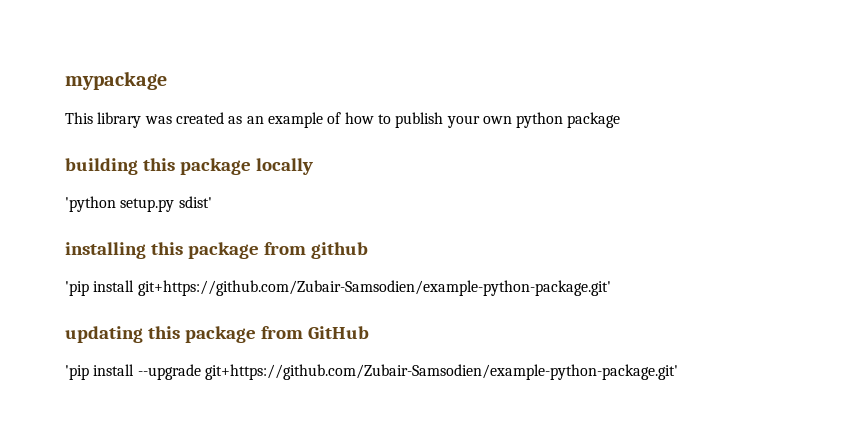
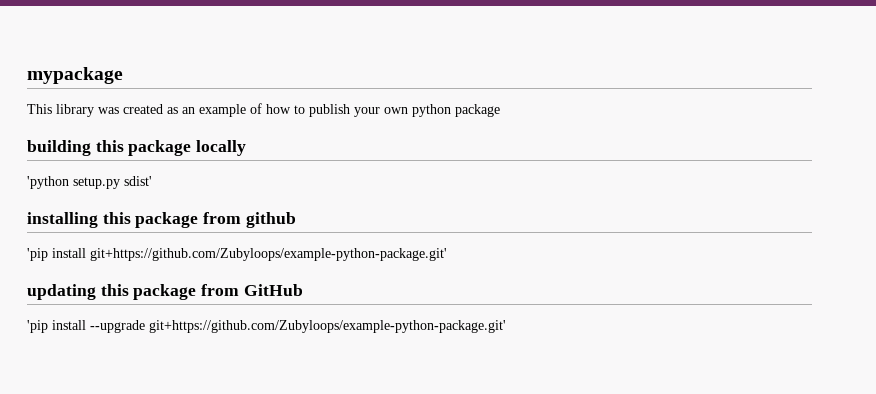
- 'pip install git+https://github.com/Zubair-Samsodien/example-python-package.git'
+ 'pip install git+https://github.com/Zubyloops/example-python-package.git'
- 'pip install --upgrade git+https://github.com/Zubair-Samsodien/example-python-package.git'
+ 'pip install --upgrade git+https://github.com/Zubyloops/example-python-package.git'

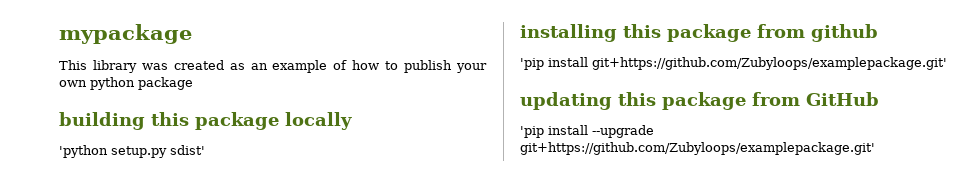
- 'pip install git+https://github.com/Zubyloops/example-python-package.git'
+ 'pip install git+https://github.com/Zubyloops/examplepackage.git'
- 'pip install --upgrade git+https://github.com/Zubyloops/example-python-package.git'
+ 'pip install --upgrade git+https://github.com/Zubyloops/examplepackage.git'

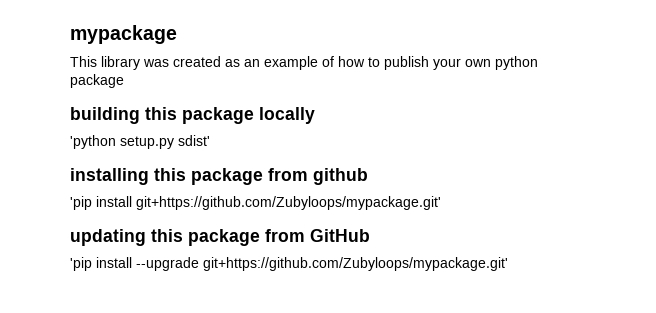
- 'pip install git+https://github.com/Zubyloops/examplepackage.git'
+ 'pip install git+https://github.com/Zubyloops/mypackage.git'
- 'pip install --upgrade git+https://github.com/Zubyloops/examplepackage.git'
+ 'pip install --upgrade git+https://github.com/Zubyloops/mypackage.git'

